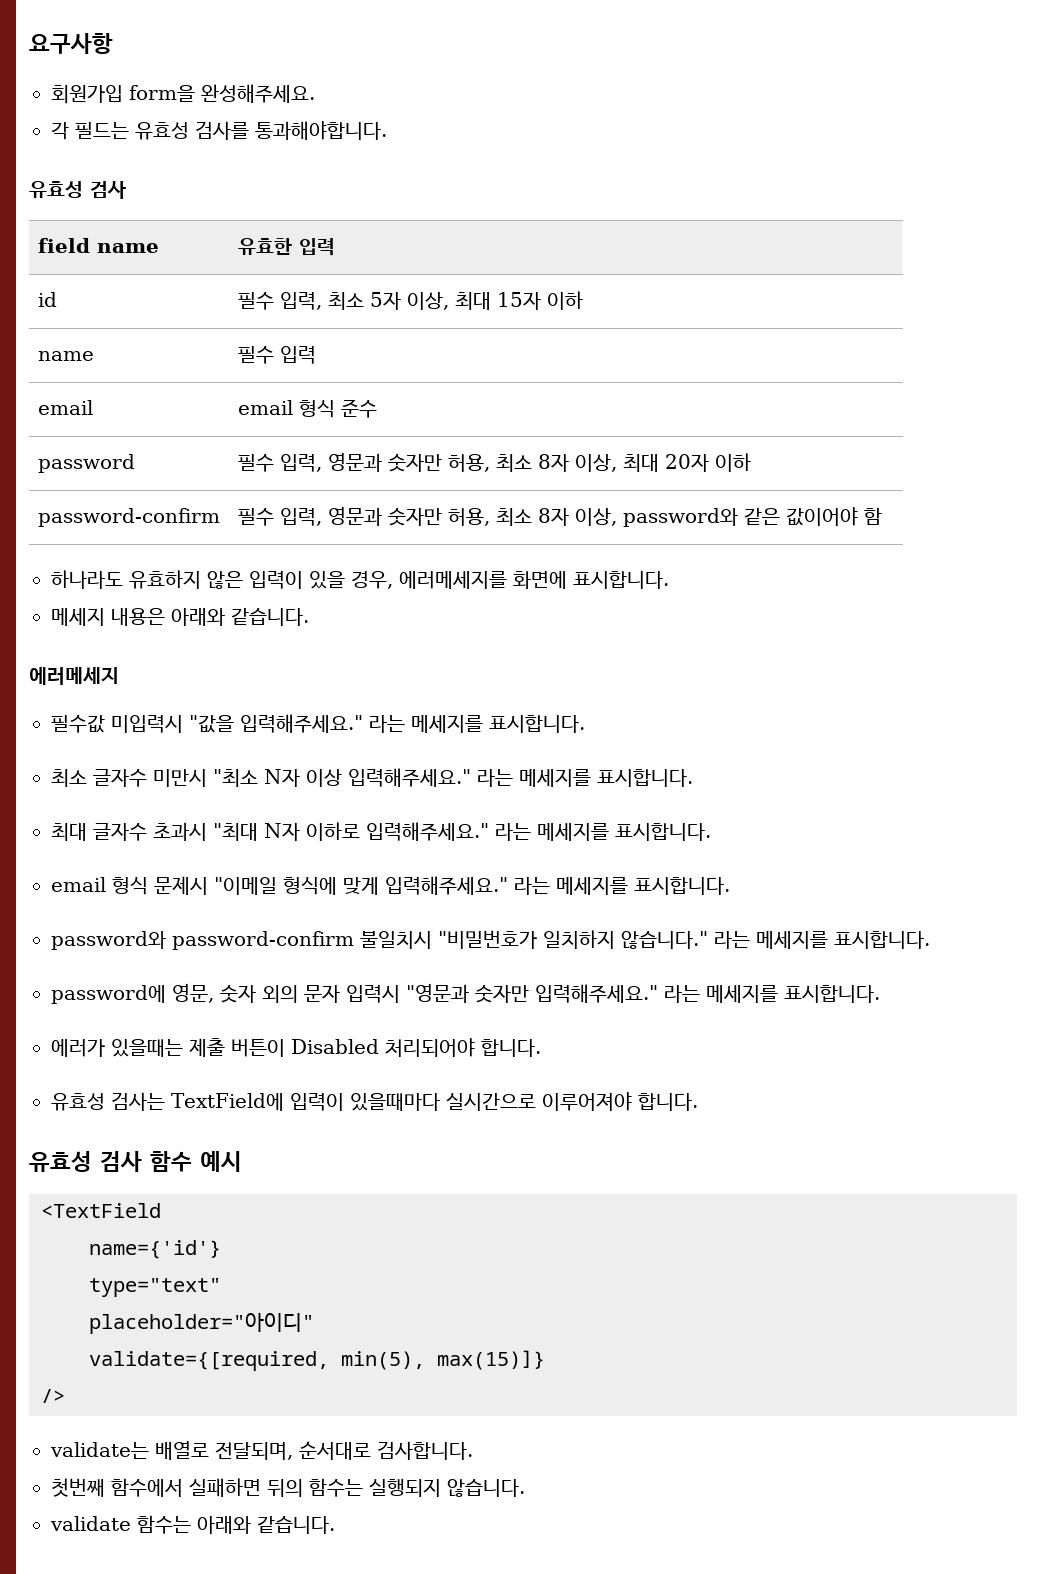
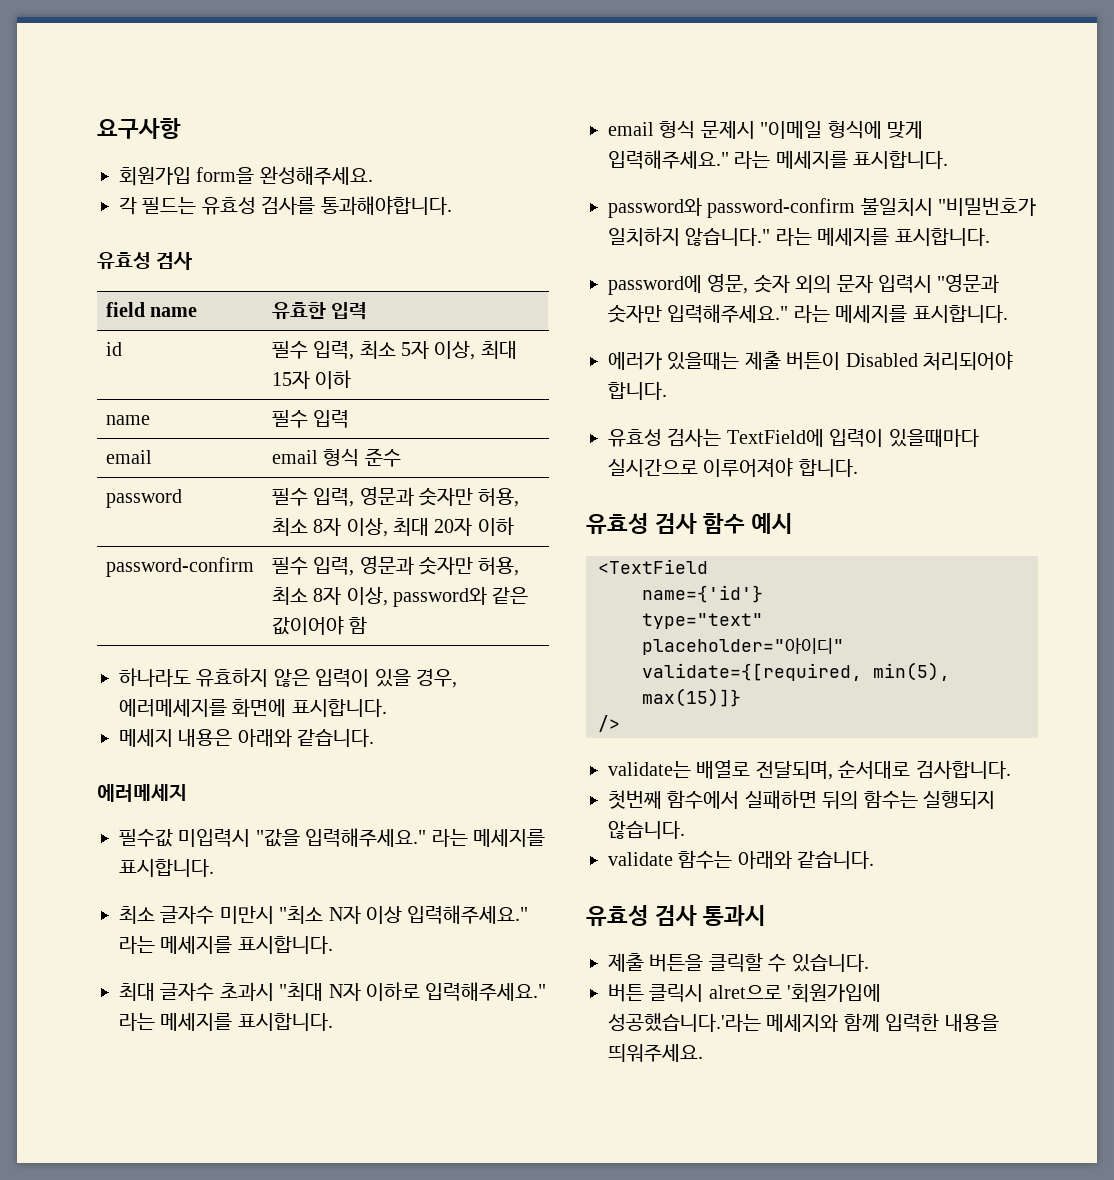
+ 유효성 검사 통과시
+ 제출 버튼을 클릭할 수 있습니다.
+ 버튼 클릭시 alret으로 '회원가입에 성공했습니다.'라는 메세지와 함께 입력한 내용을 띄워주세요.

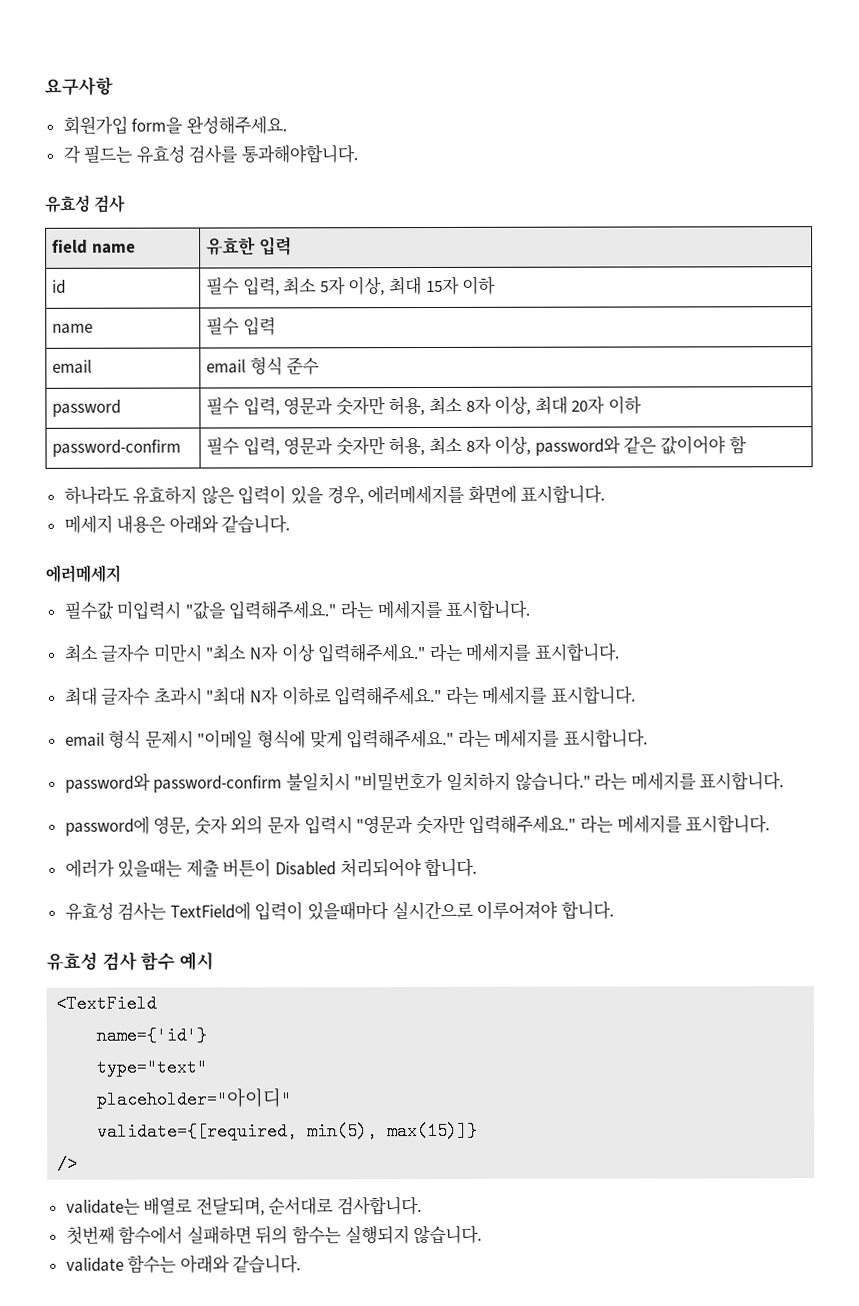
- 유효성 검사 통과시
- 제출 버튼을 클릭할 수 있습니다.
- 버튼 클릭시 alret으로 '회원가입에 성공했습니다.'라는 메세지와 함께 입력한 내용을 띄워주세요.

